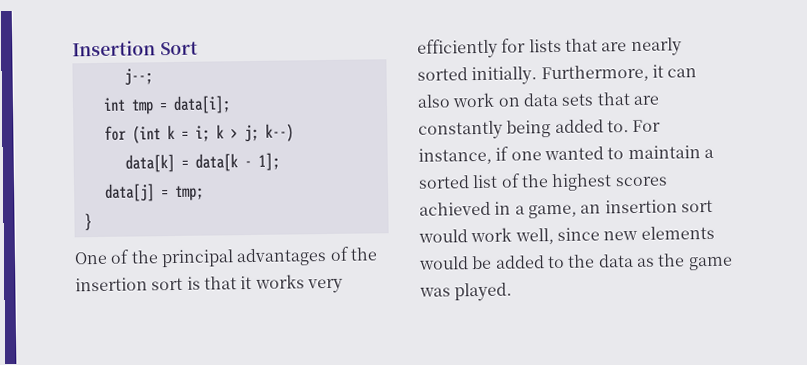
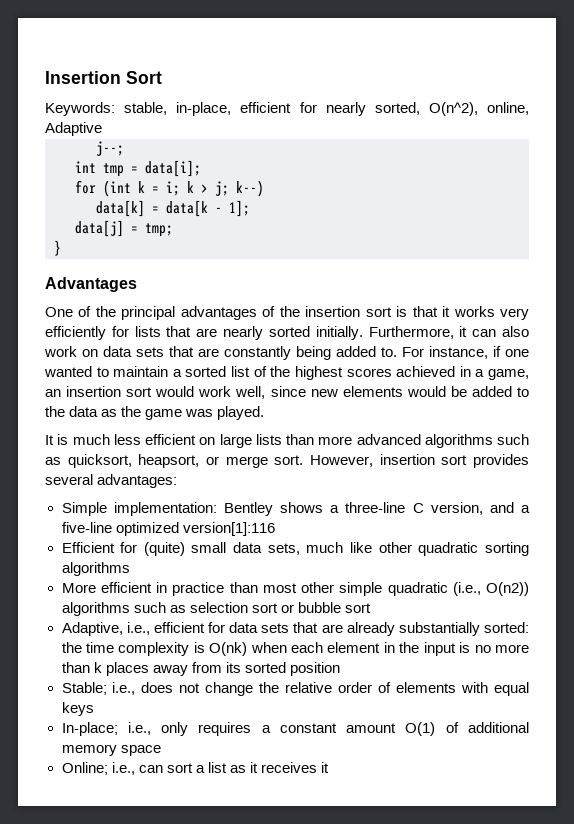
+ Keywords: stable, in-place, efficient for nearly sorted, O(n^2), online, Adaptive
+ Advantages
+ It is much less efficient on large lists than more advanced algorithms such as quicksort, heapsort, or merge sort. However, insertion sort provides several advantages:
+ Simple implementation: Bentley shows a three-line C version, and a five-line optimized version[1]:116
+ Efficient for (quite) small data sets, much like other quadratic sorting algorithms
+ More efficient in practice than most other simple quadratic (i.e., O(n2)) algorithms such as selection sort or bubble sort
+ Adaptive, i.e., efficient for data sets that are already substantially sorted: the time complexity is O(nk) when each element in the input is no more than k places away from its sorted position
+ Stable; i.e., does not change the relative order of elements with equal keys
+ In-place; i.e., only requires a constant amount O(1) of additional memory space
+ Online; i.e., can sort a list as it receives it

